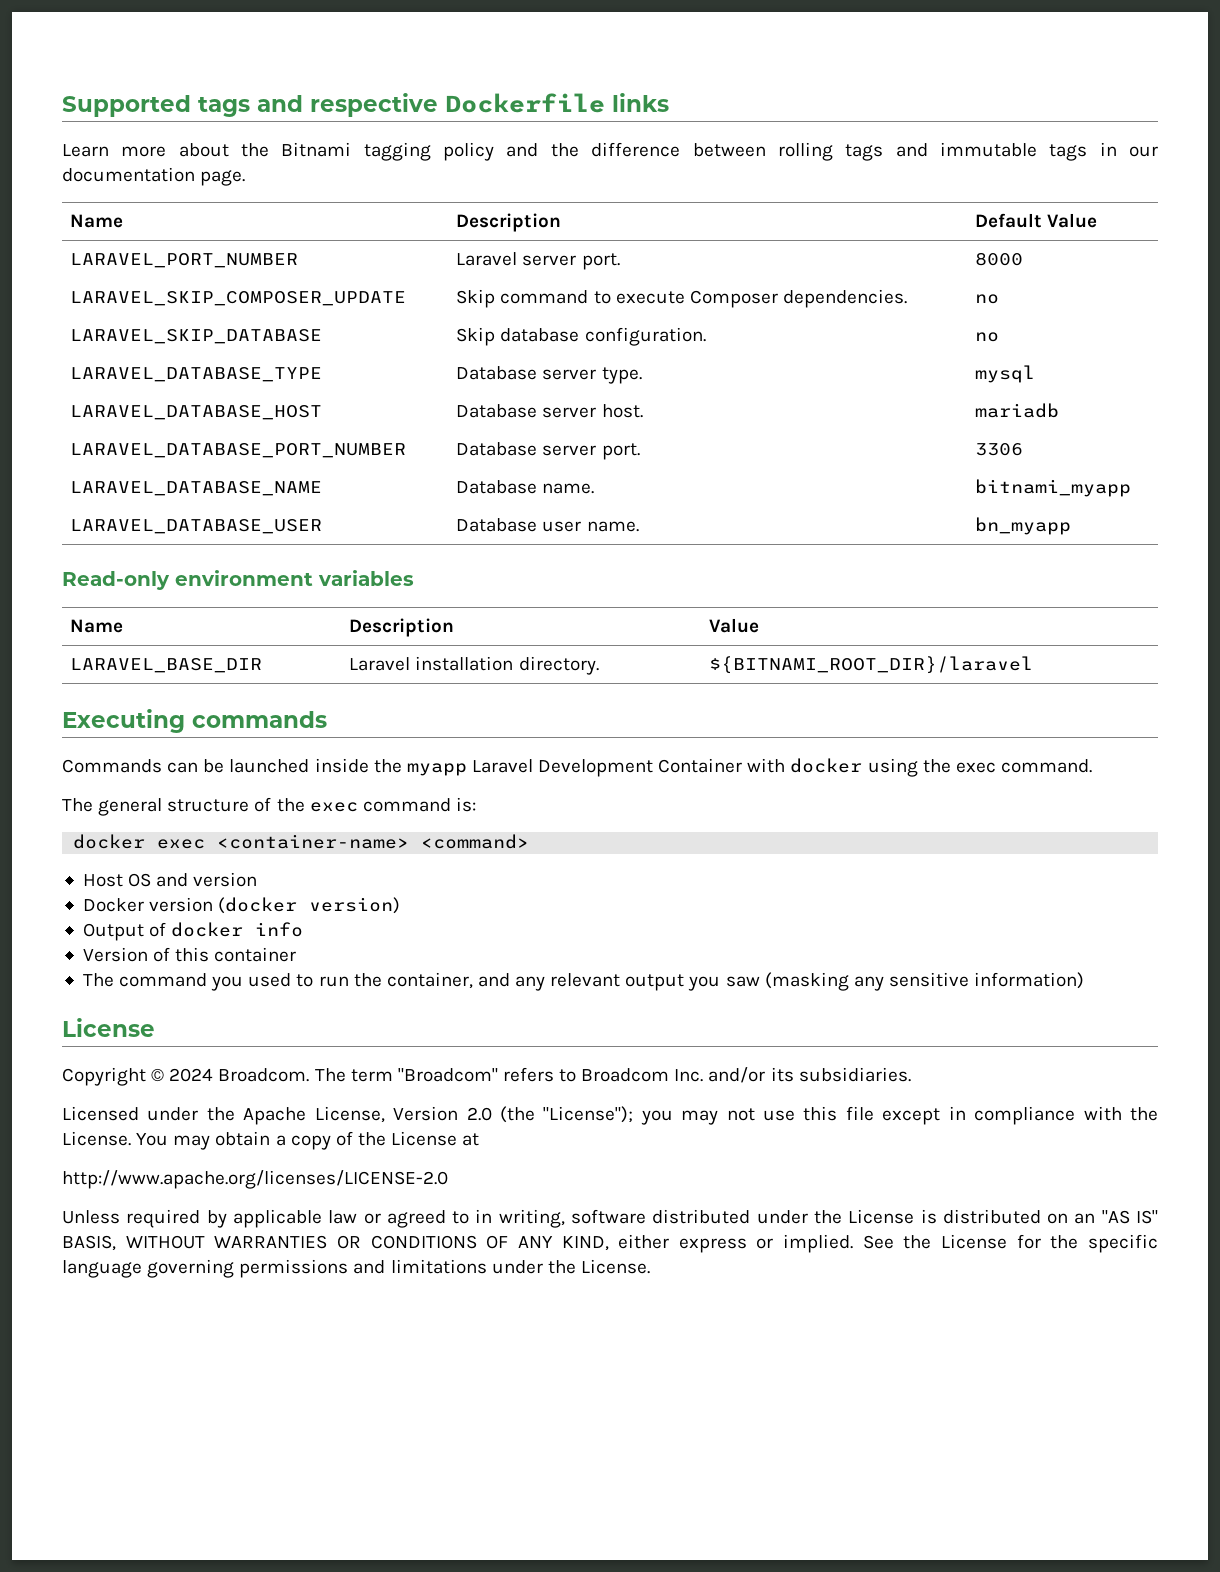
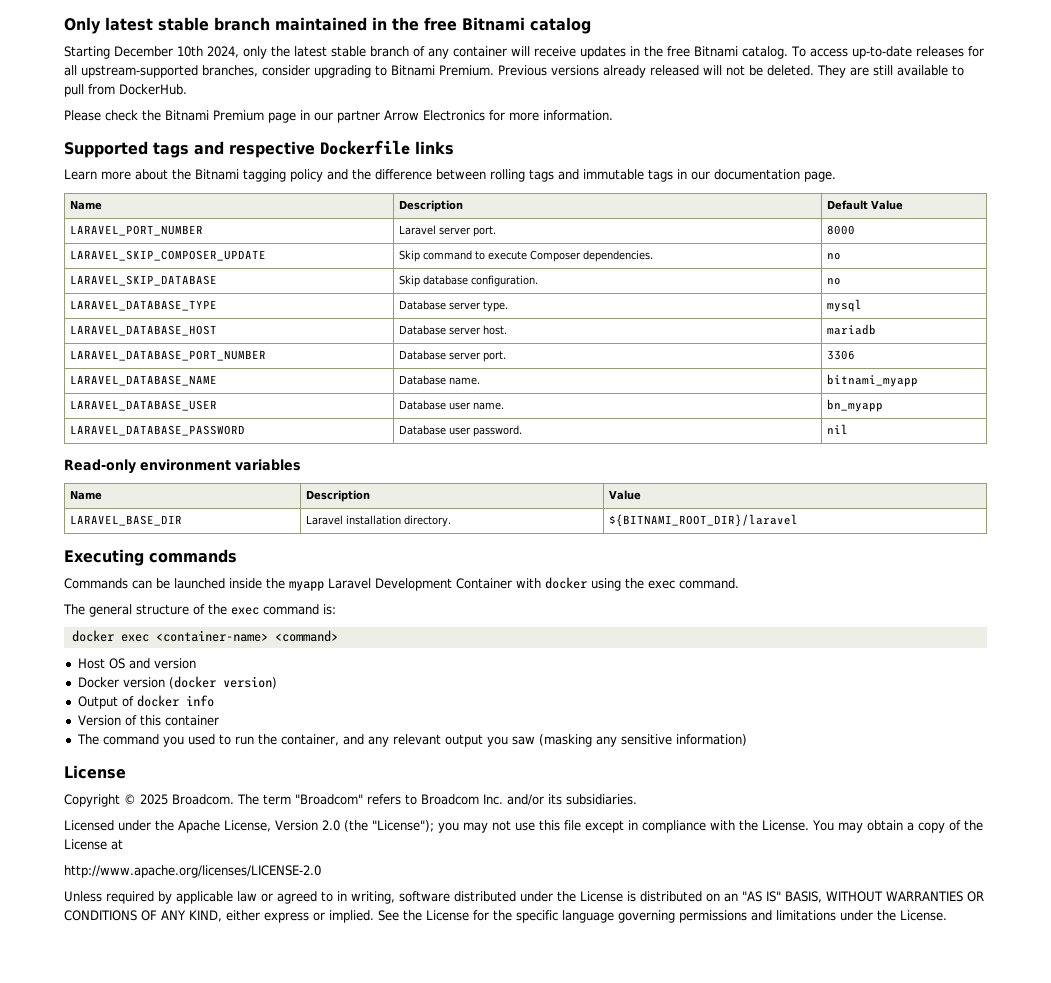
+ Only latest stable branch maintained in the free Bitnami catalog
+ Starting December 10th 2024, only the latest stable branch of any container will receive updates in the free Bitnami catalog. To access up-to-date releases for all upstream-supported branches, consider upgrading to Bitnami Premium. Previous versions already released will not be deleted. They are still available to pull from DockerHub.
+ Please check the Bitnami Premium page in our partner Arrow Electronics for more information.
+ LARAVEL_DATABASE_PASSWORD | Database user password. | nil
- Copyright © 2024 Broadcom.
+ Copyright © 2025 Broadcom.

